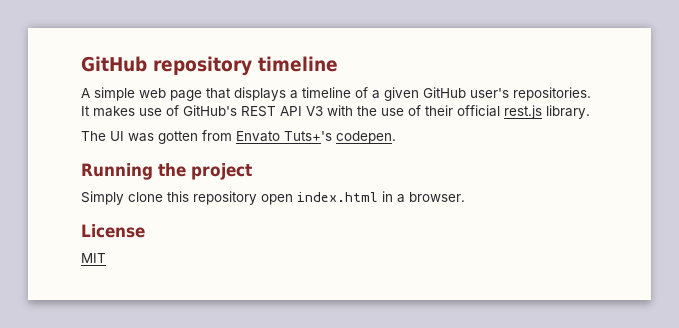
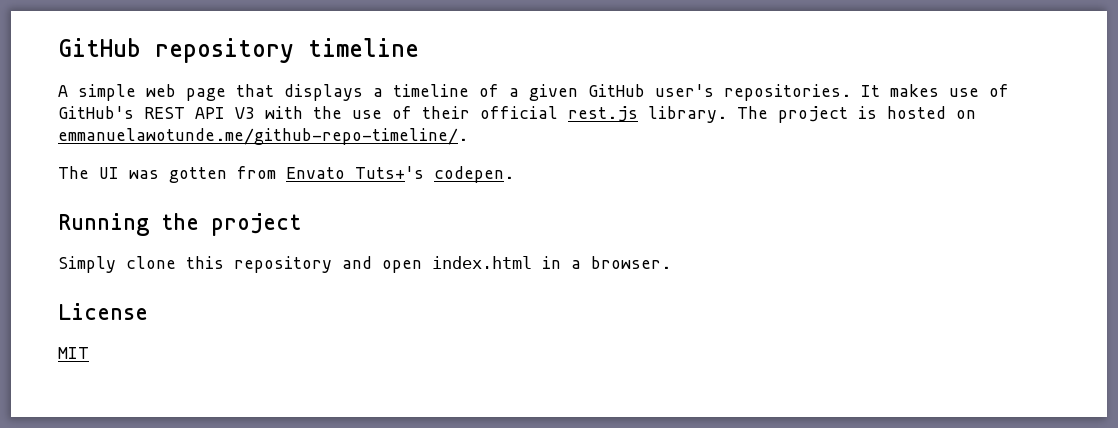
+ The project is hosted on emmanuelawotunde.me/github-repo-timeline/.
- Simply clone this repository open index.html in a browser.
+ Simply clone this repository and open index.html in a browser.

